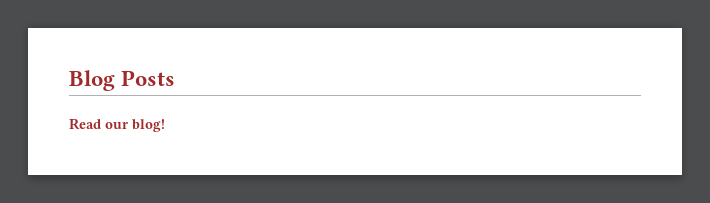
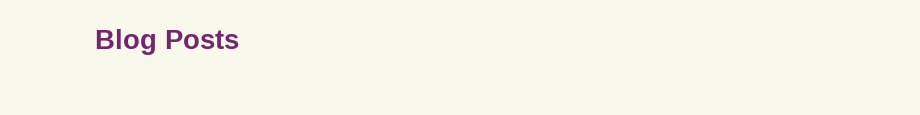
- Read our blog!

